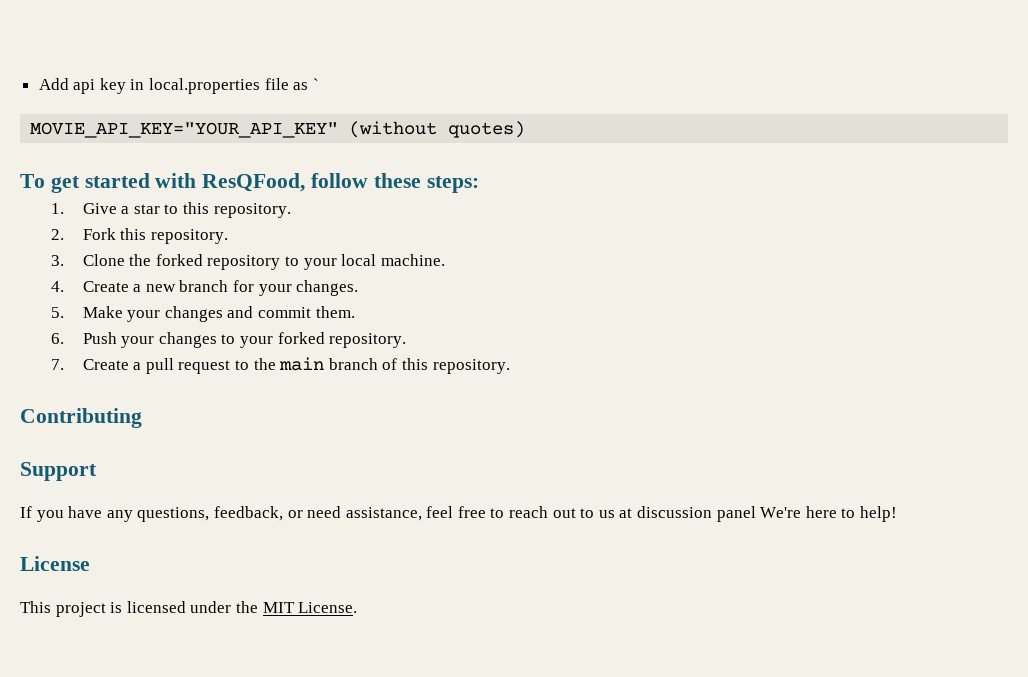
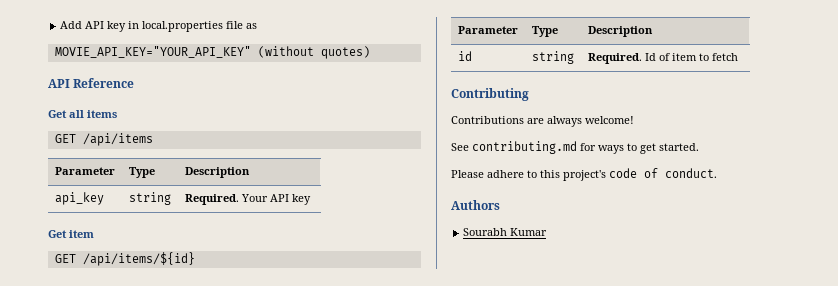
- Add api key in local.properties file as `
+ Add API key in local.properties file as
- To get started with ResQFood, follow these steps:
- 1. Give a star to this repository.
- 2. Fork this repository.
- 3. Clone the forked repository to your local machine.
- 4. Create a new branch for your changes.
- 5. Make your changes and commit them.
- 6. Push your changes to your forked repository.
- 7. Create a pull request to the main branch of this repository.
+ API Reference
+ Get all items
+ GET /api/items
+ Parameter | Type | Description
+ api_key | string | Required. Your API key
+ Get item
+ GET /api/items/${id}
+ Parameter | Type | Description
+ id | string | Required. Id of item to fetch
  Contributing
- Support
- If you have any questions, feedback, or need assistance, feel free to reach out to us at discussion panel We're here to help!
- License
- This project is licensed under the MIT License.
+ Contributions are always welcome!
+ See contributing.md for ways to get started.
+ Please adhere to this project's code of conduct.
+ Authors
+ Sourabh Kumar

